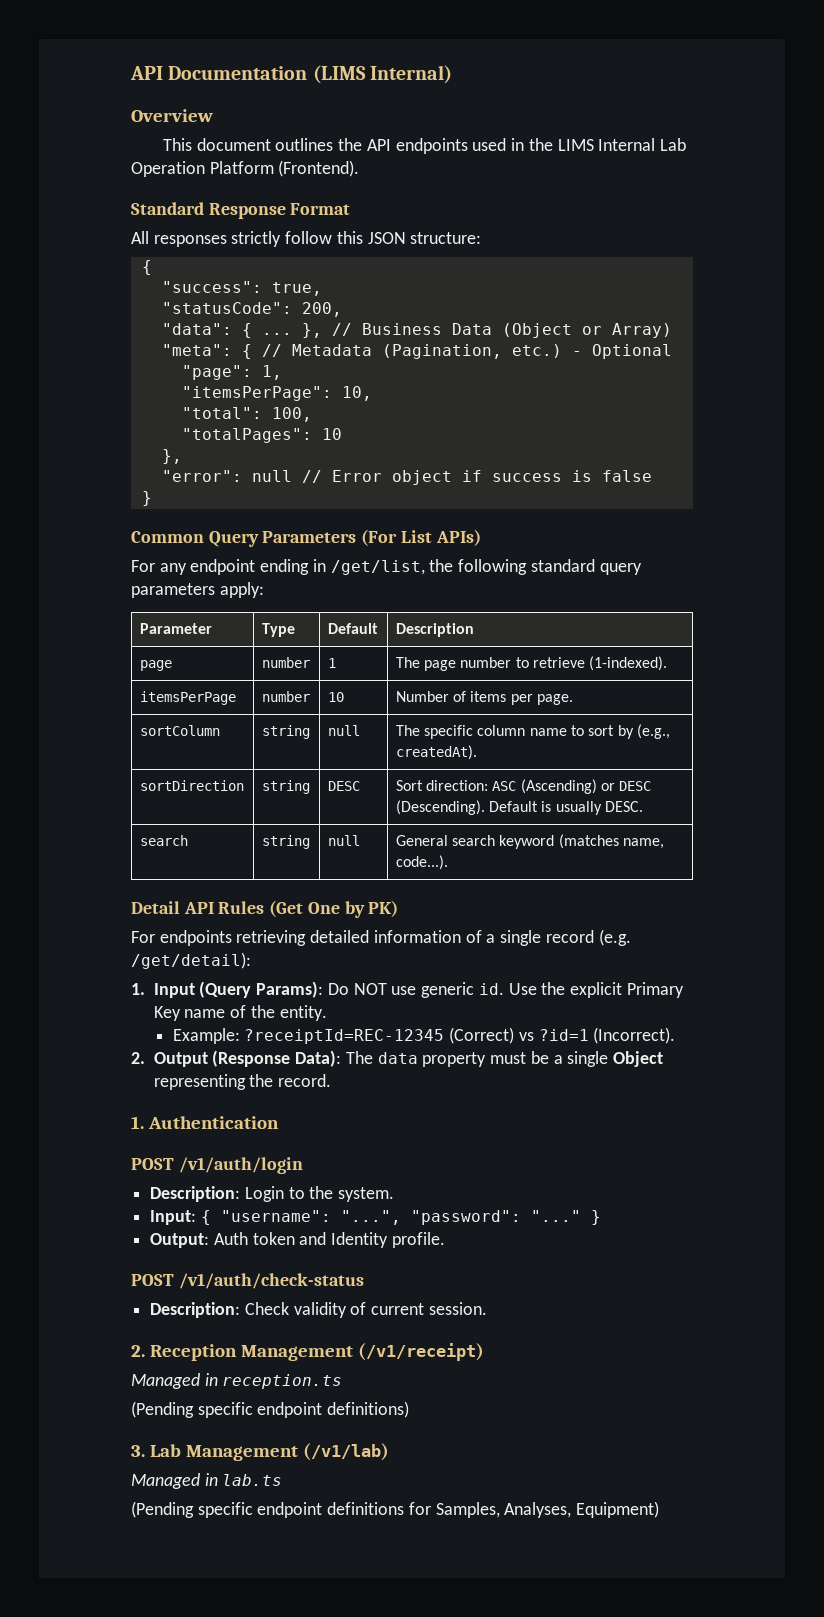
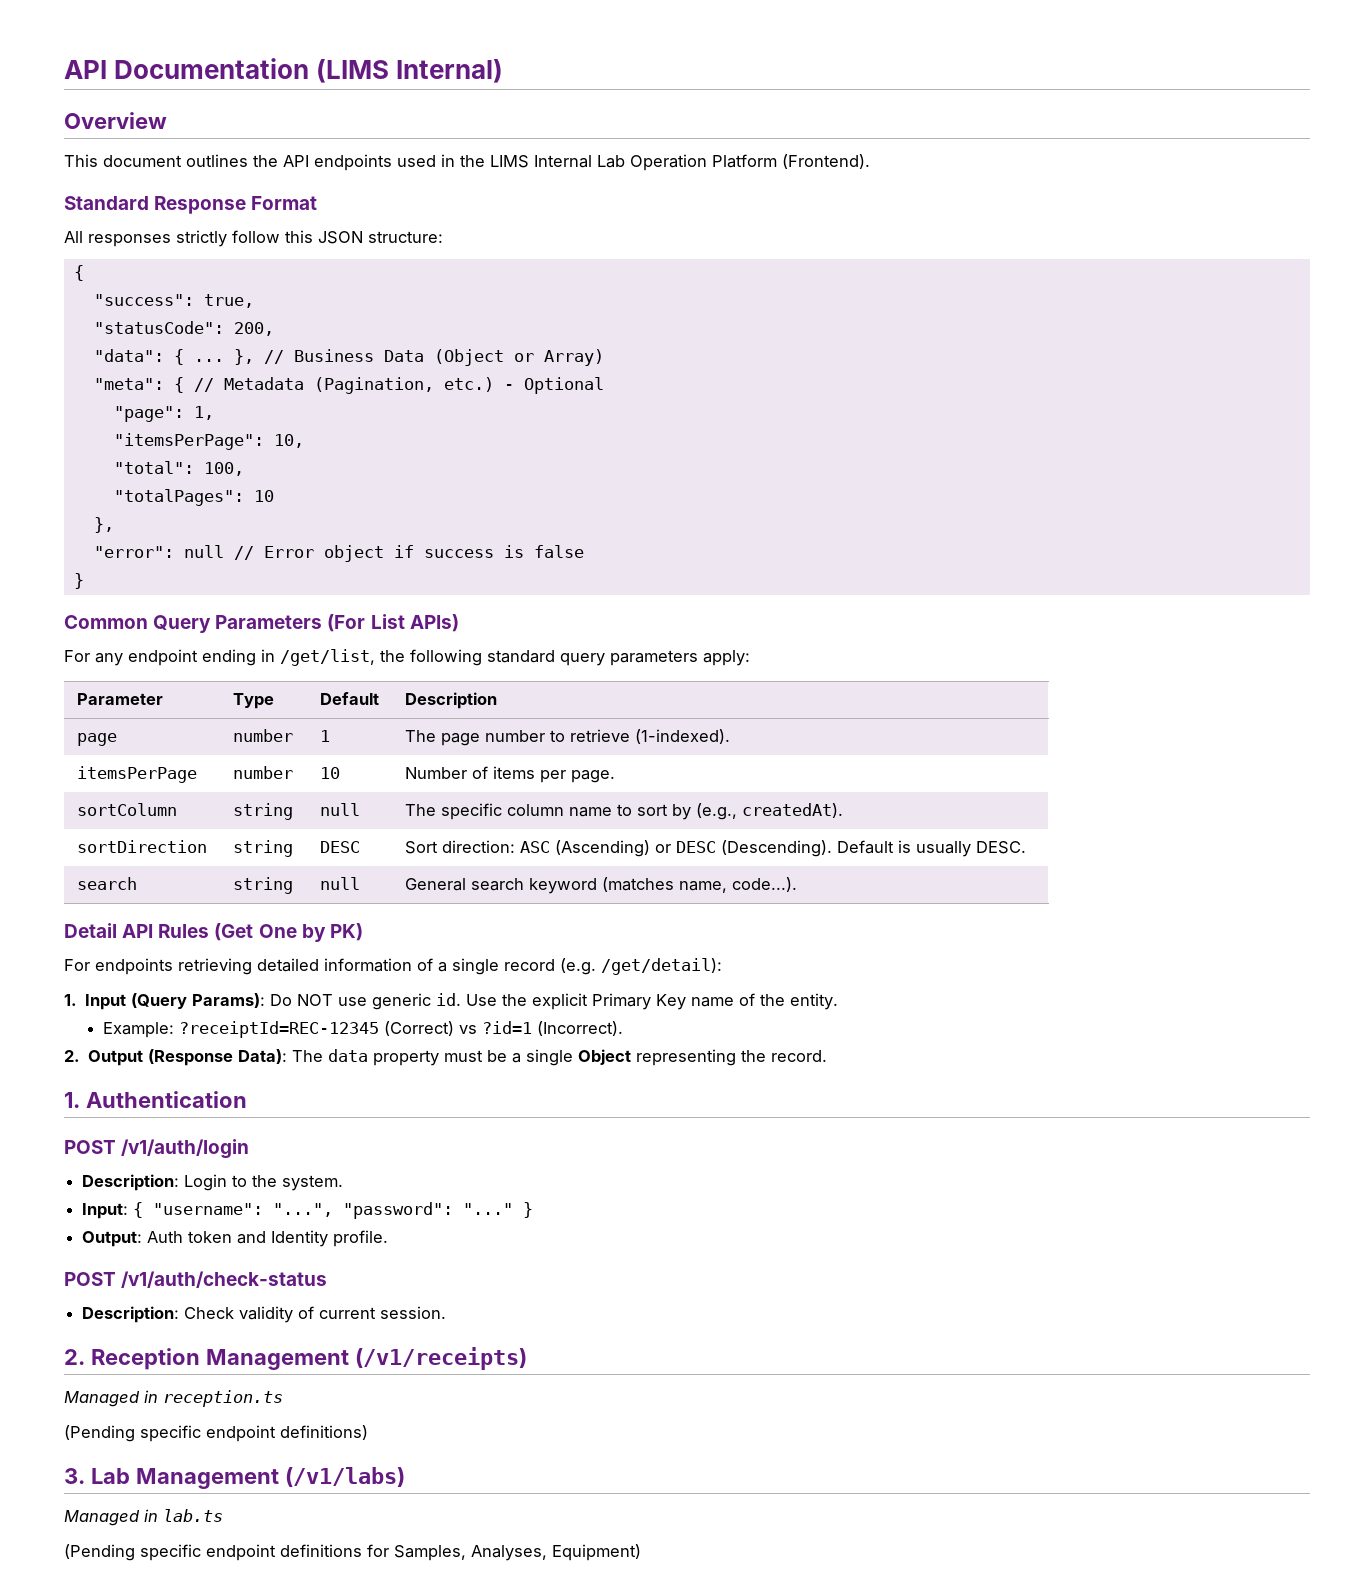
- 2. Reception Management (/v1/receipt)
+ 2. Reception Management (/v1/receipts)
- 3. Lab Management (/v1/lab)
+ 3. Lab Management (/v1/labs)

